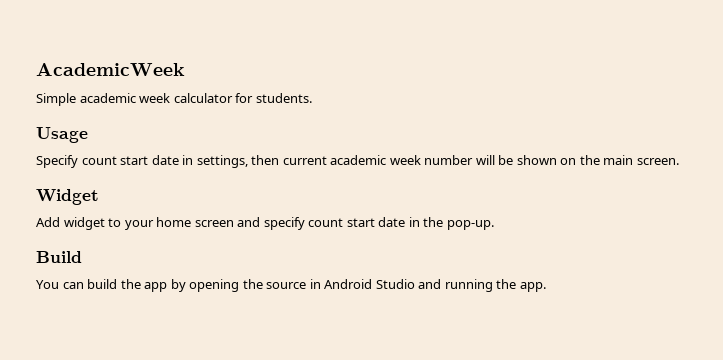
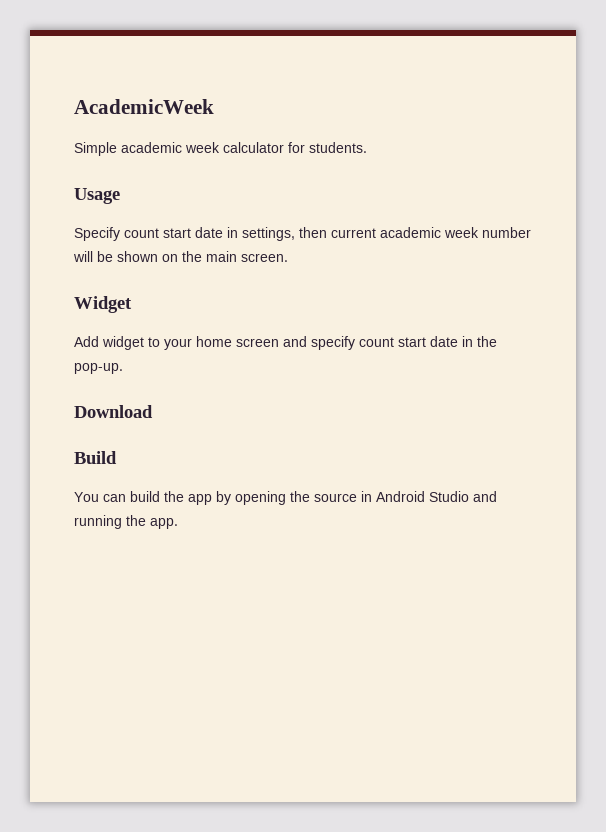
+ Download

